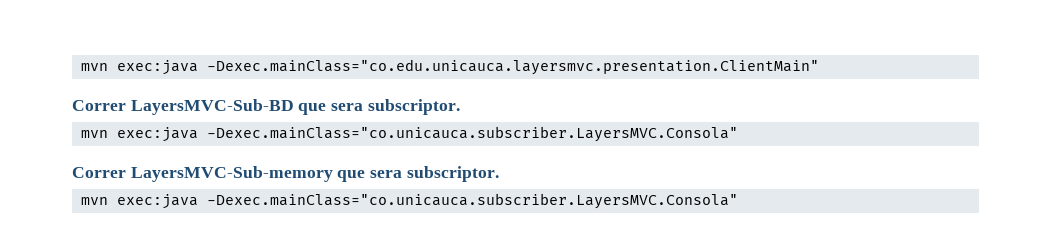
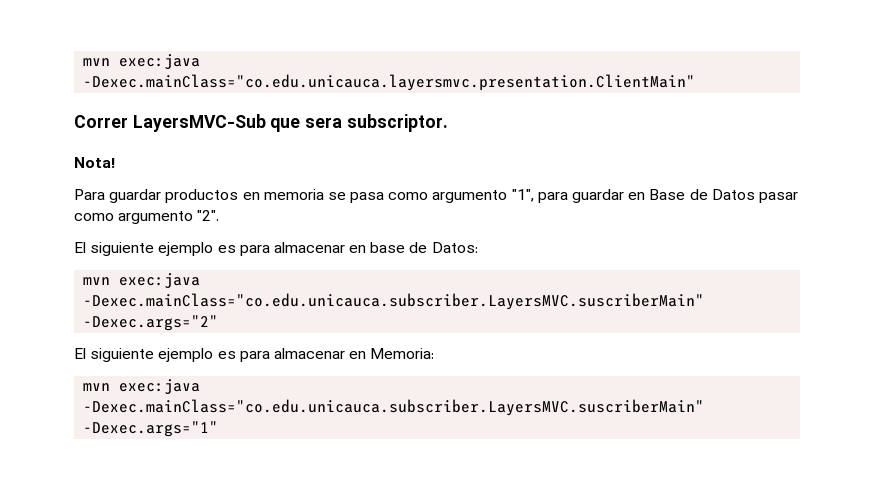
- Correr LayersMVC-Sub-BD que sera subscriptor.
- mvn exec:java -Dexec.mainClass="co.unicauca.subscriber.LayersMVC.Consola"
- Correr LayersMVC-Sub-memory que sera subscriptor.
- mvn exec:java -Dexec.mainClass="co.unicauca.subscriber.LayersMVC.Consola"
+ Correr LayersMVC-Sub que sera subscriptor.
+ Nota!
+ Para guardar productos en memoria se pasa como argumento "1", para guardar en Base de Datos pasar como argumento "2".
+ El siguiente ejemplo es para almacenar en base de Datos:
+ mvn exec:java -Dexec.mainClass="co.edu.unicauca.subscriber.LayersMVC.suscriberMain" -Dexec.args="2"
+ El siguiente ejemplo es para almacenar en Memoria:
+ mvn exec:java -Dexec.mainClass="co.edu.unicauca.subscriber.LayersMVC.suscriberMain" -Dexec.args="1"

